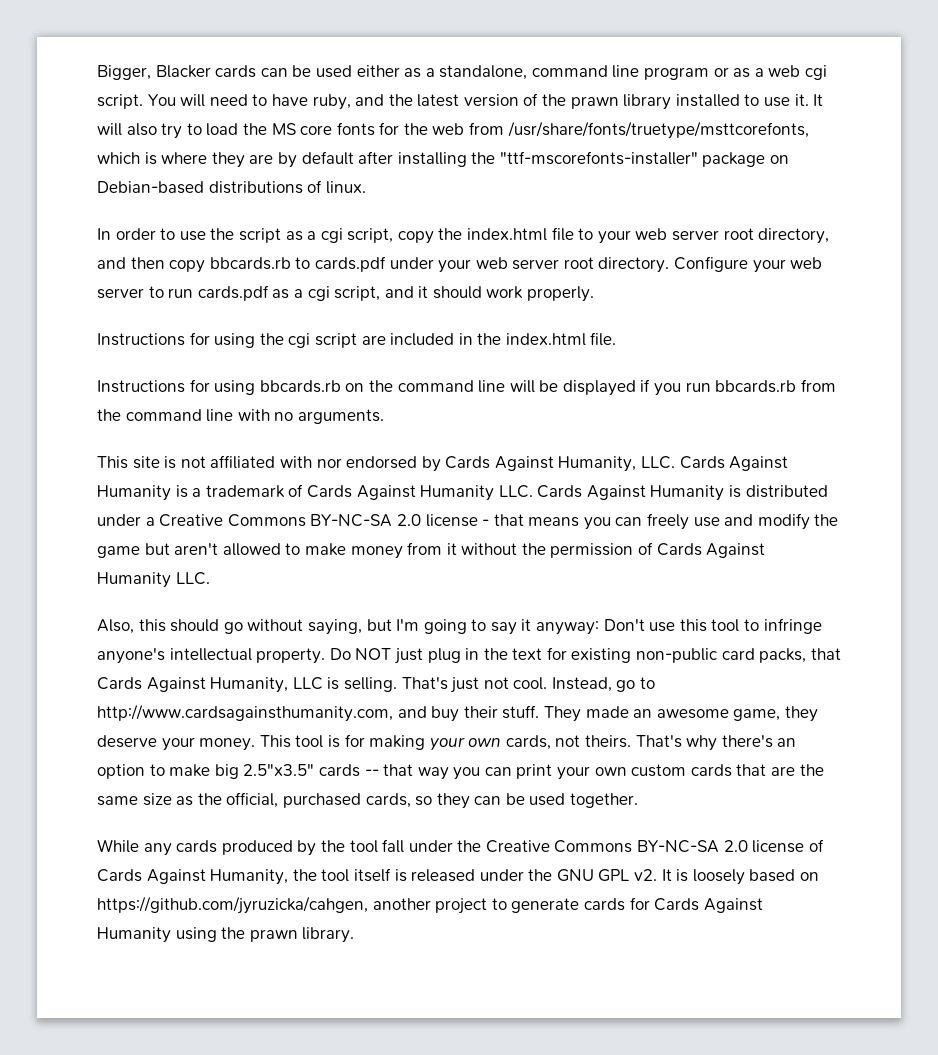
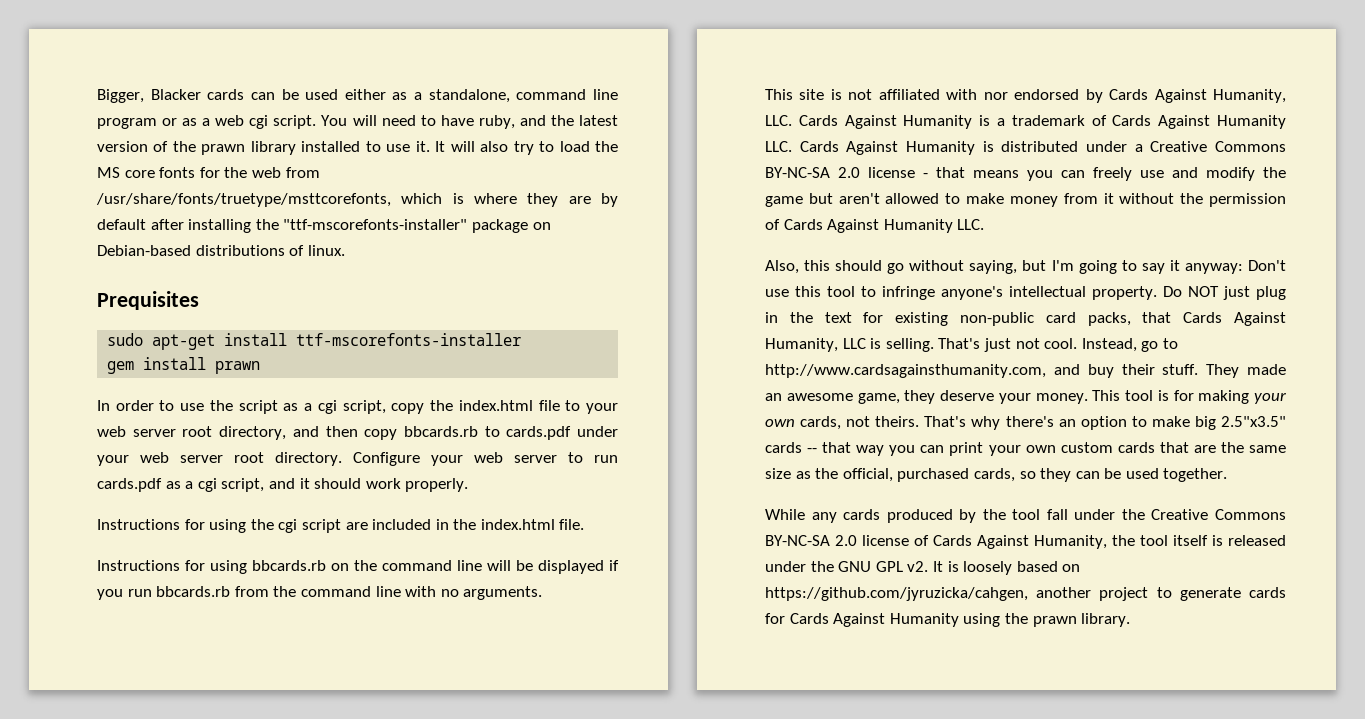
+ Prequisites
+ sudo apt-get install ttf-mscorefonts-installer
+ gem install prawn

